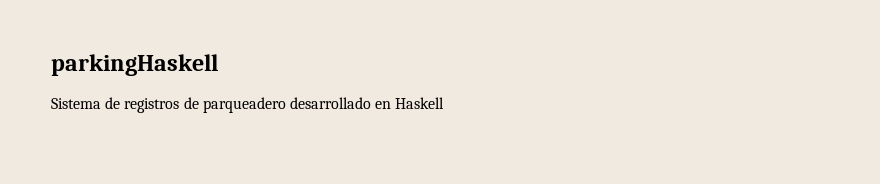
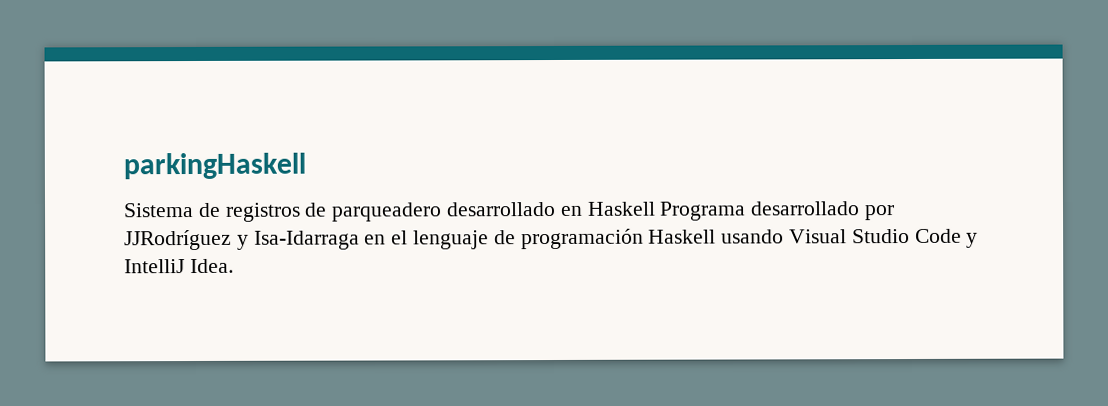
- Sistema de registros de parqueadero desarrollado en Haskell
+ Sistema de registros de parqueadero desarrollado en Haskell Programa desarrollado por JJRodríguez y Isa-Idarraga en el lenguaje de programación Haskell usando Visual Studio Code y IntelliJ Idea.

